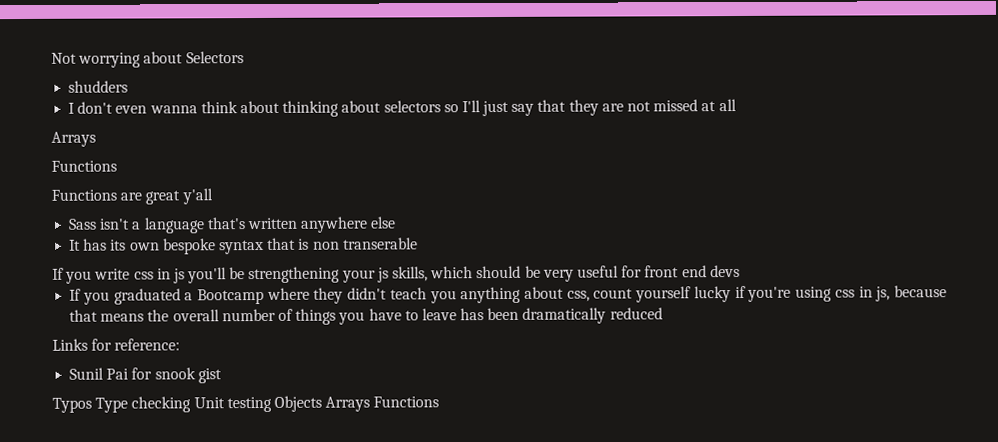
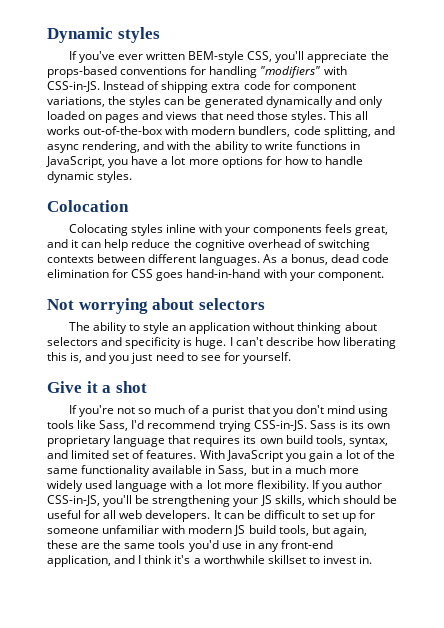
- Not worrying about Selectors
- shudders
- I don't even wanna think about thinking about selectors so I'll just say that they are not missed at all
- Arrays
- Functions
- Functions are great y'all
- Sass isn't a language that's written anywhere else
- It has its own bespoke syntax that is non transerable
- If you write css in js you'll be strengthening your js skills, which should be very useful for front end devs
- If you graduated a Bootcamp where they didn't teach you anything about css, count yourself lucky if you're using css in js, because that means the overall number of things you have to leave has been dramatically reduced
- Links for reference:
- Sunil Pai for snook gist
- Typos Type checking Unit testing Objects Arrays Functions
+ Dynamic styles
+ If you've ever written BEM-style CSS, you'll appreciate the props-based conventions for handling "modifiers" with CSS-in-JS. Instead of shipping extra code for component variations, the styles can be generated dynamically and only loaded on pages and views that need those styles. This all works out-of-the-box with modern bundlers, code splitting, and async rendering, and with the ability to write functions in JavaScript, you have a lot more options for how to handle dynamic styles.
+ Colocation
+ Colocating styles inline with your components feels great, and it can help reduce the cognitive overhead of switching contexts between different languages. As a bonus, dead code elimination for CSS goes hand-in-hand with your component.
+ Not worrying about selectors
+ The ability to style an application without thinking about selectors and specificity is huge. I can't describe how liberating this is, and you just need to see for yourself.
+ Give it a shot
+ If you're not so much of a purist that you don't mind using tools like Sass, I'd recommend trying CSS-in-JS. Sass is its own proprietary language that requires its own build tools, syntax, and limited set of features. With JavaScript you gain a lot of the same functionality available in Sass, but in a much more widely used language with a lot more flexibility. If you author CSS-in-JS, you'll be strengthening your JS skills, which should be useful for all web developers. It can be difficult to set up for someone unfamiliar with modern JS build tools, but again, these are the same tools you'd use in any front-end application, and I think it's a worthwhile skillset to invest in.

